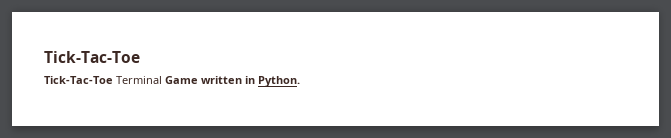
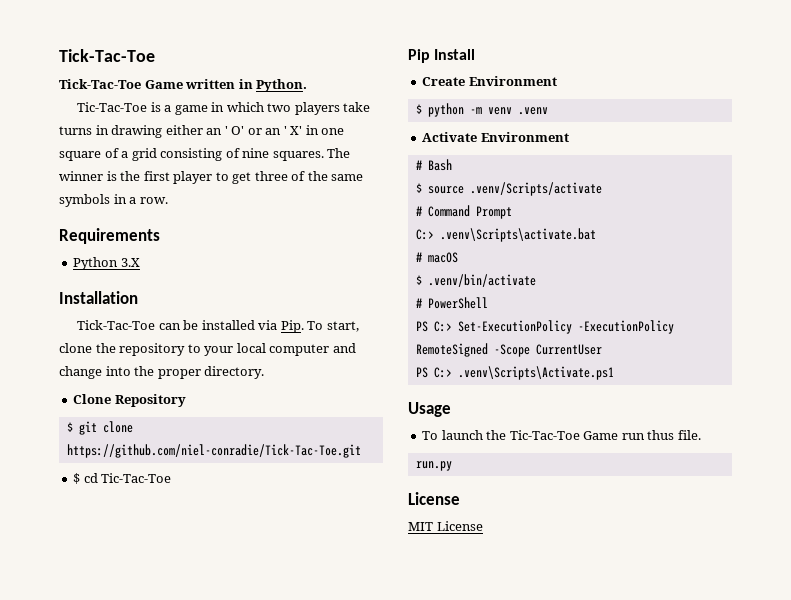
- Tick-Tac-Toe Terminal Game written in Python.
+ Tick-Tac-Toe Game written in Python.
+ Tic-Tac-Toe is a game in which two players take turns in drawing either an ' O' or an ' X' in one square of a grid consisting of nine squares. The winner is the first player to get three of the same symbols in a row.
+ Requirements
+ Python 3.X
+ Installation
+ Tick-Tac-Toe can be installed via Pip. To start, clone the repository to your local computer and change into the proper directory.
+ Clone Repository
+ $ git clone https://github.com/niel-conradie/Tick-Tac-Toe.git
+ $ cd Tic-Tac-Toe
+ Pip Install
+ Create Environment
+ $ python -m venv .venv
+ Activate Environment
+ # Bash
+ $ source .venv/Scripts/activate
+ # Command Prompt
+ C:> .venv\Scripts\activate.bat
+ # macOS
+ $ .venv/bin/activate
+ # PowerShell
+ PS C:> Set-ExecutionPolicy -ExecutionPolicy RemoteSigned -Scope CurrentUser
+ PS C:> .venv\Scripts\Activate.ps1
+ Usage
+ To launch the Tic-Tac-Toe Game run thus file.
+ run.py
+ License
+ MIT License

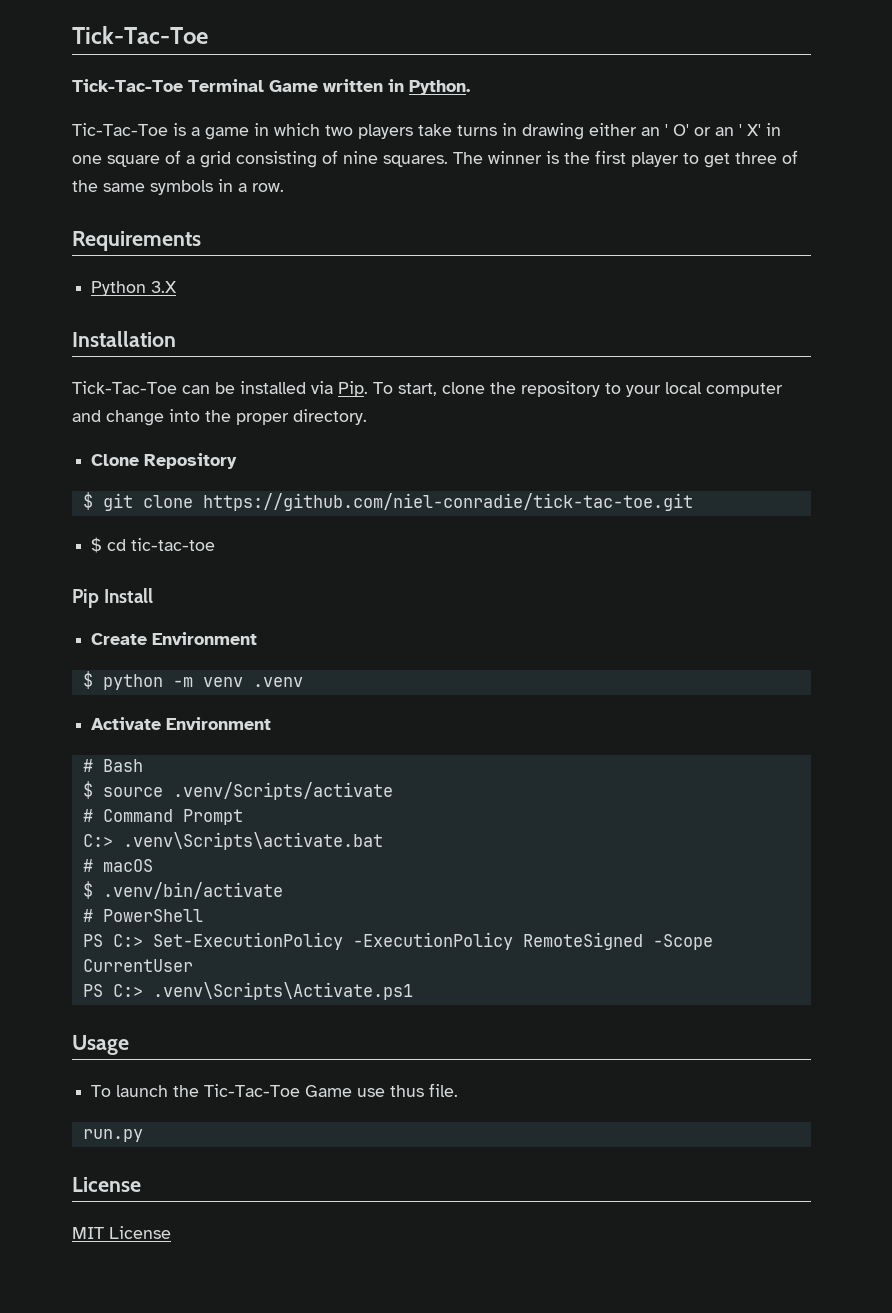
- Tick-Tac-Toe Game written in Python.
+ Tick-Tac-Toe Terminal Game written in Python.
- $ git clone https://github.com/niel-conradie/Tick-Tac-Toe.git
+ $ git clone https://github.com/niel-conradie/tick-tac-toe.git
- $ cd Tic-Tac-Toe
+ $ cd tic-tac-toe
- To launch the Tic-Tac-Toe Game run thus file.
+ To launch the Tic-Tac-Toe Game use thus file.

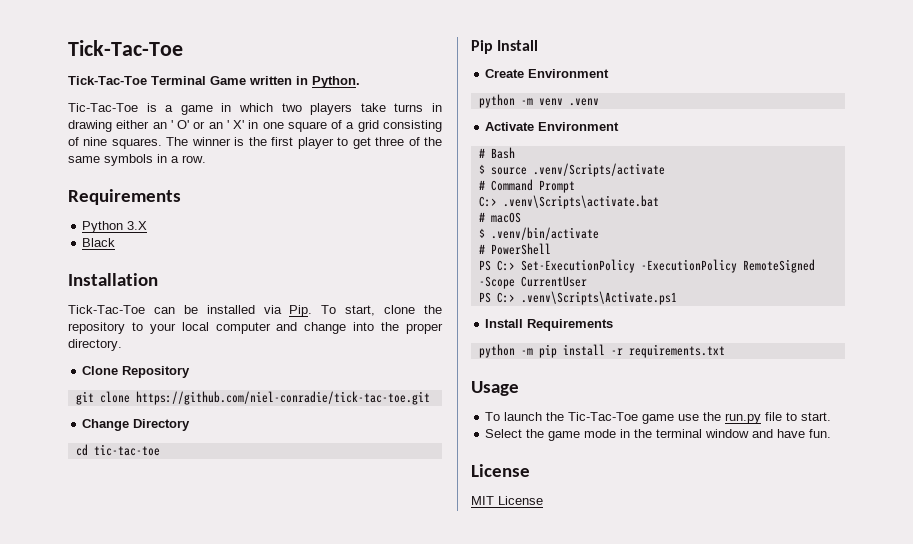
+ Black
- $ git clone https://github.com/niel-conradie/tick-tac-toe.git
+ git clone https://github.com/niel-conradie/tick-tac-toe.git
- $ cd tic-tac-toe
+ Change Directory
+ cd tic-tac-toe
- $ python -m venv .venv
+ python -m venv .venv
+ Install Requirements
+ python -m pip install -r requirements.txt
- To launch the Tic-Tac-Toe Game use thus file.
- run.py
+ To launch the Tic-Tac-Toe game use the run.py file to start.
+ Select the game mode in the terminal window and have fun.

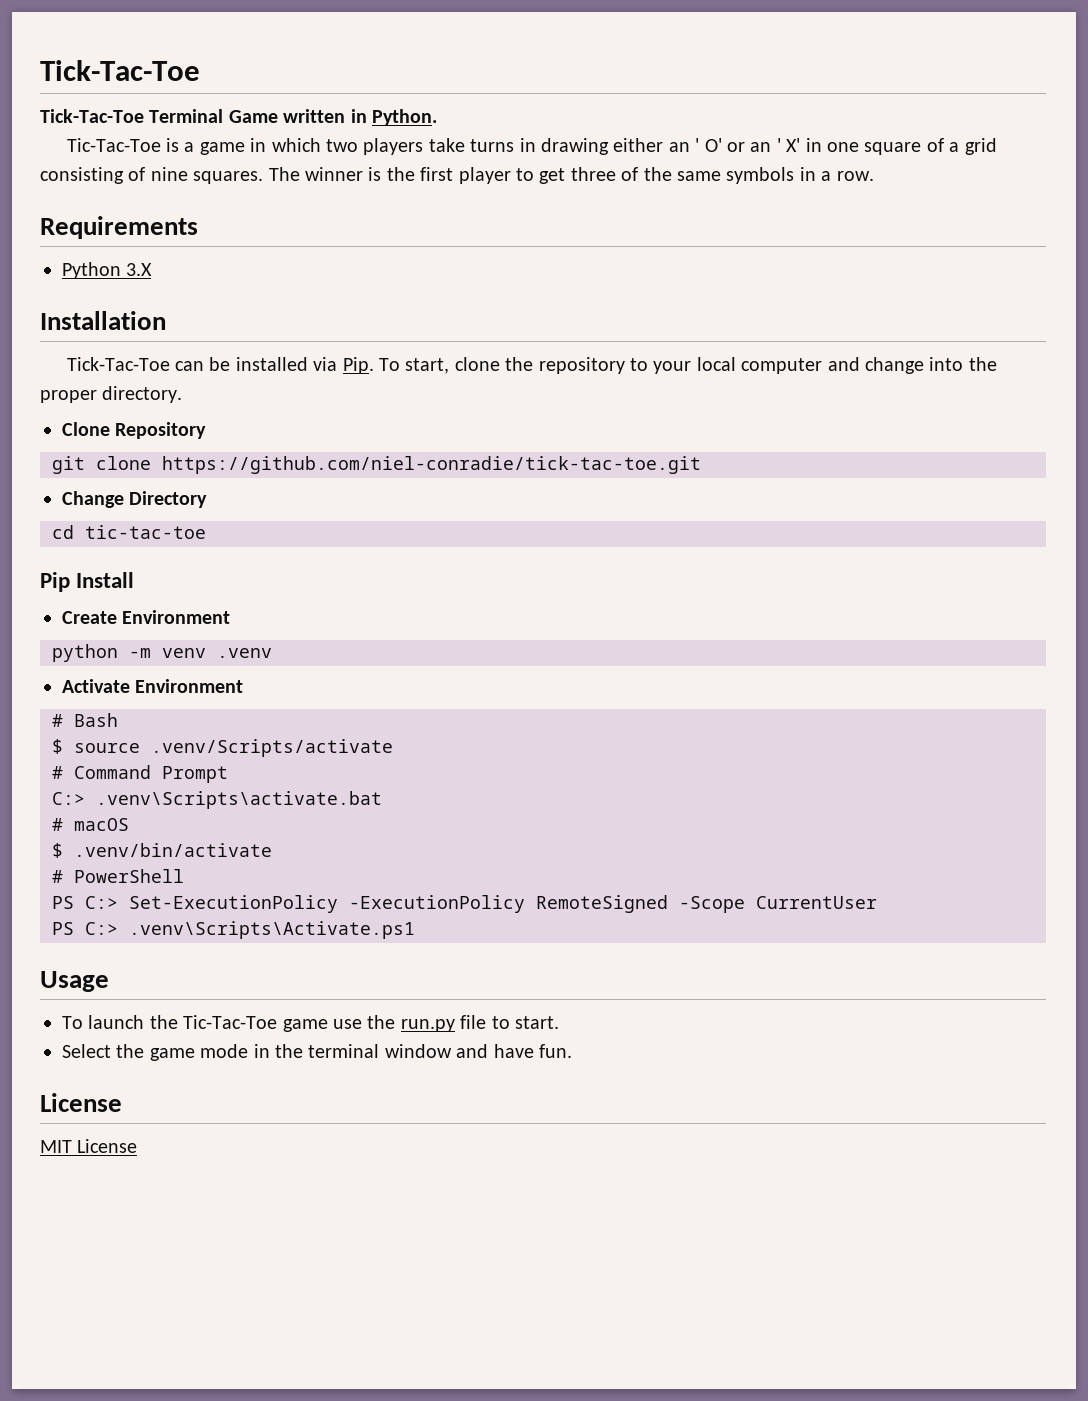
- Black
- Install Requirements
- python -m pip install -r requirements.txt

